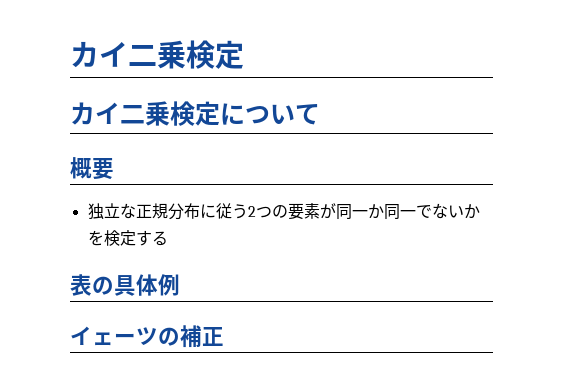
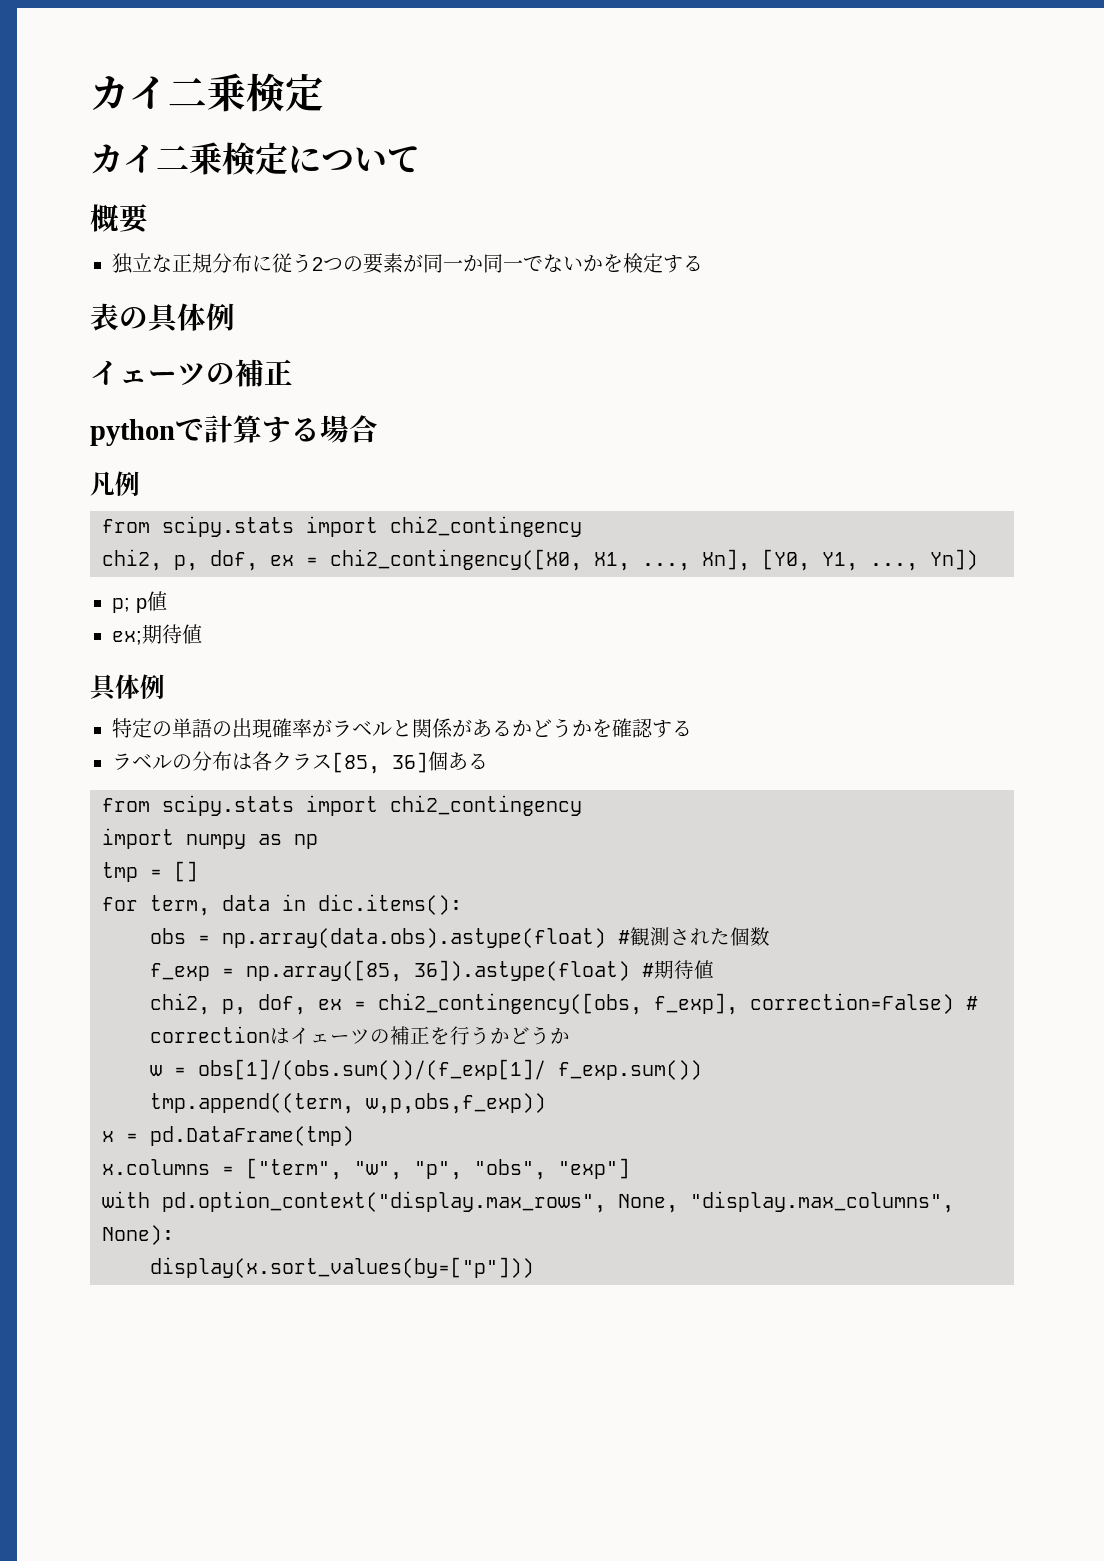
+ pythonで計算する場合
+ 凡例
+ from scipy.stats import chi2_contingency
+ chi2, p, dof, ex = chi2_contingency([X0, X1, ..., Xn], [Y0, Y1, ..., Yn])
+ p; p値
+ ex;期待値
+ 具体例
+ 特定の単語の出現確率がラベルと関係があるかどうかを確認する
+ ラベルの分布は各クラス[85, 36]個ある
+ from scipy.stats import chi2_contingency
+ import numpy as np
+ tmp = []
+ for term, data in dic.items():
+ obs = np.array(data.obs).astype(float) #観測された個数
+ f_exp = np.array([85, 36]).astype(float) #期待値
+ chi2, p, dof, ex = chi2_contingency([obs, f_exp], correction=False) # correctionはイェーツの補正を行うかどうか
+ w = obs[1]/(obs.sum())/(f_exp[1]/ f_exp.sum())
+ tmp.append((term, w,p,obs,f_exp))
+ x = pd.DataFrame(tmp)
+ x.columns = ["term", "w", "p", "obs", "exp"]
+ with pd.option_context("display.max_rows", None, "display.max_columns", None):
+ display(x.sort_values(by=["p"]))

